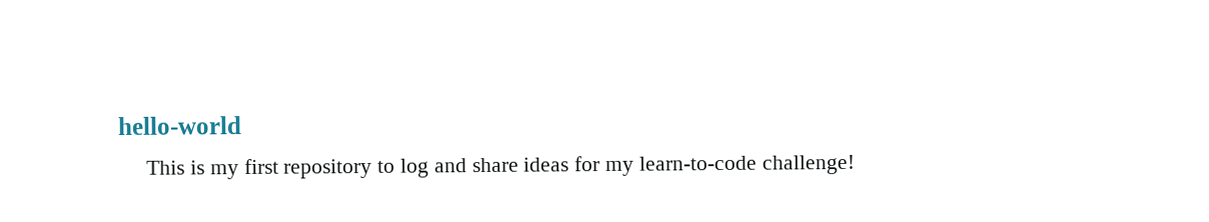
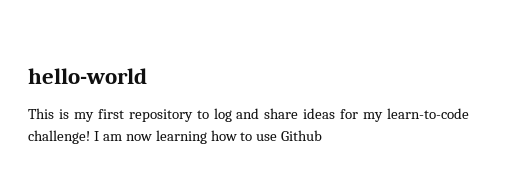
+ I am now learning how to use Github

